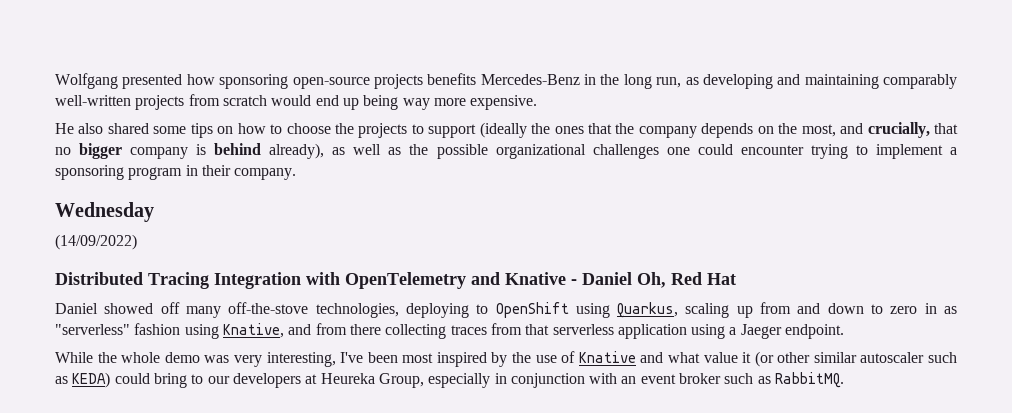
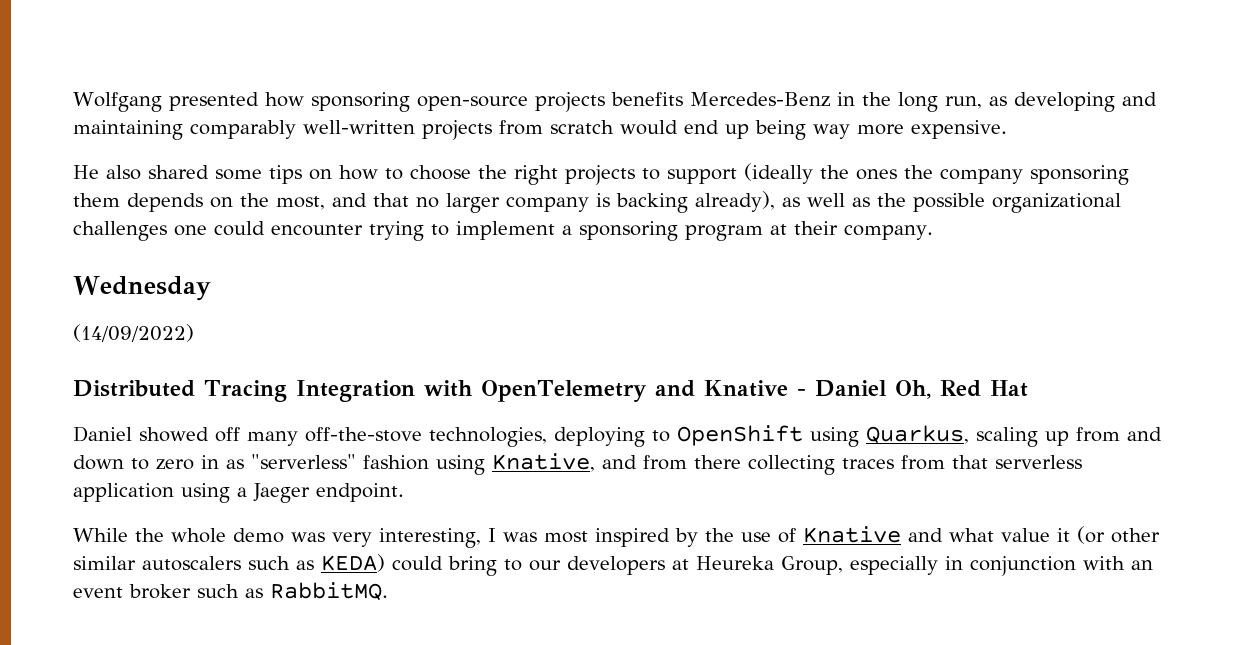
- He also shared some tips on how to choose the projects to support (ideally the ones that the company depends on the most, and crucially, that no bigger company is behind already), as well as the possible organizational challenges one could encounter trying to implement a sponsoring program in their company.
+ He also shared some tips on how to choose the right projects to support (ideally the ones the company sponsoring them depends on the most, and that no larger company is backing already), as well as the possible organizational challenges one could encounter trying to implement a sponsoring program at their company.
- While the whole demo was very interesting, I've been most inspired by the use of Knative and what value it (or other similar autoscaler such as KEDA) could bring to our developers at Heureka Group, especially in conjunction with an event broker such as RabbitMQ.
+ While the whole demo was very interesting, I was most inspired by the use of Knative and what value it (or other similar autoscalers such as KEDA) could bring to our developers at Heureka Group, especially in conjunction with an event broker such as RabbitMQ.

